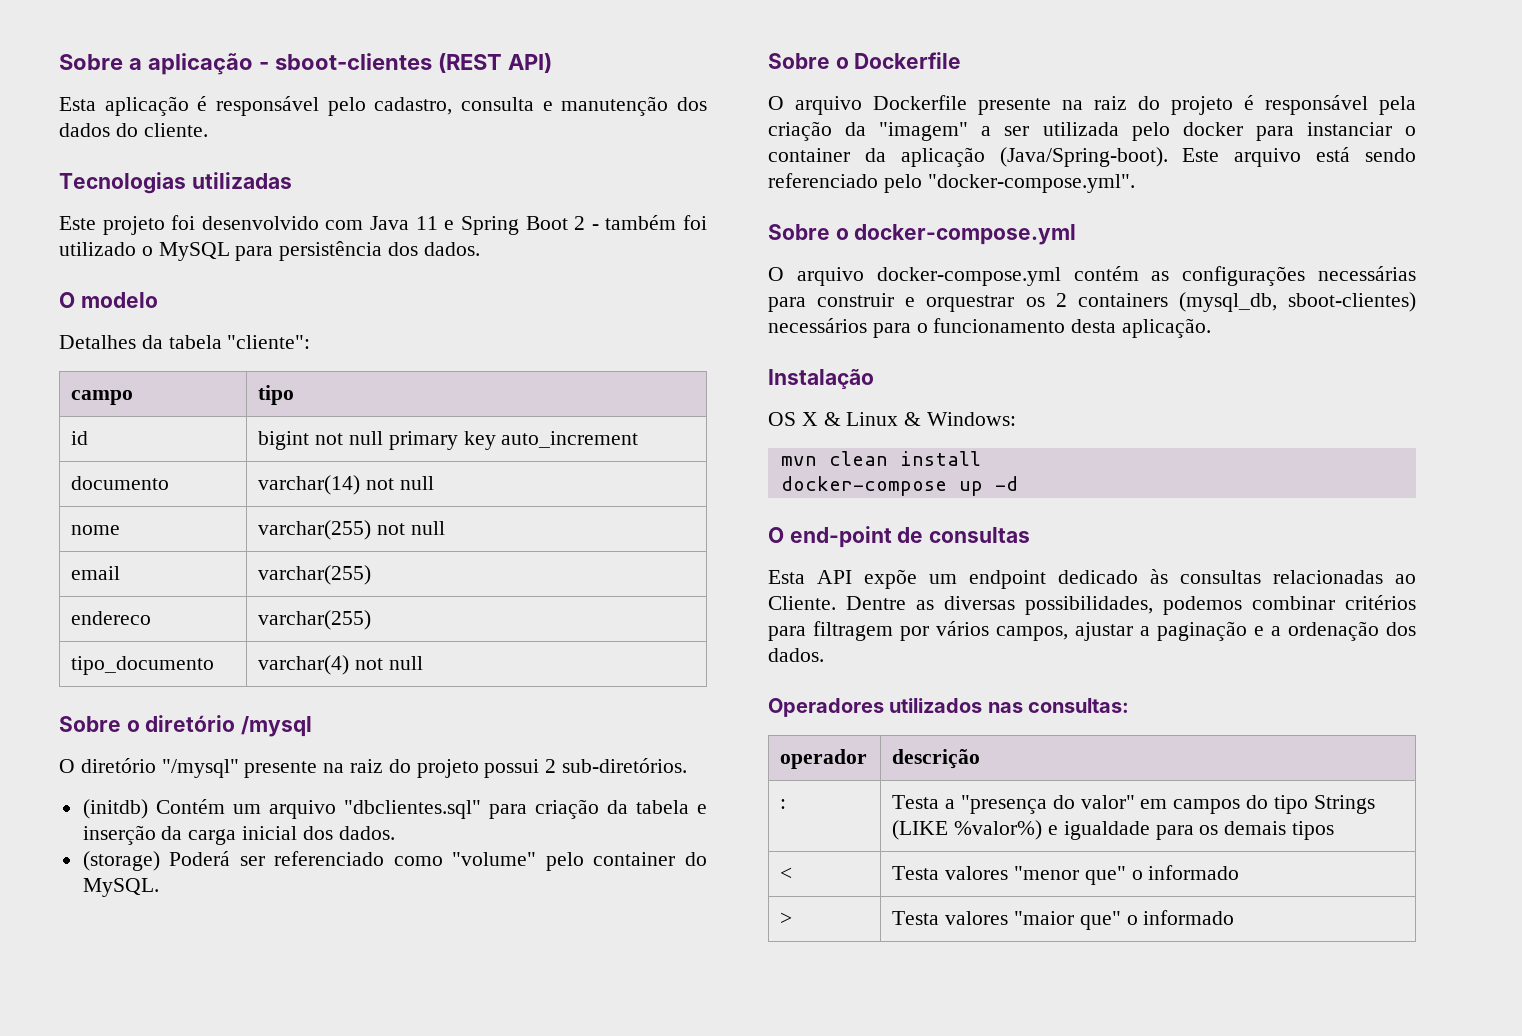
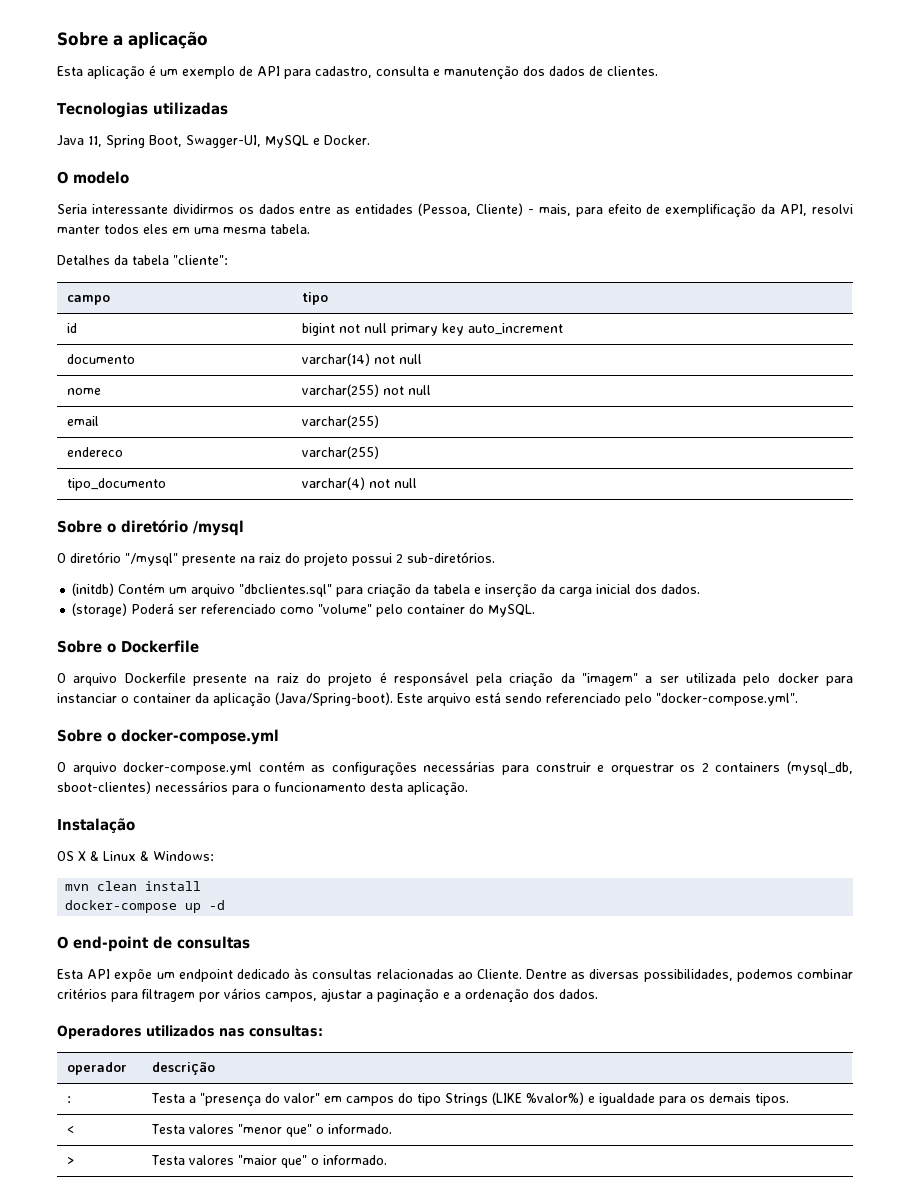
- Sobre a aplicação - sboot-clientes (REST API)
+ Sobre a aplicação
- Esta aplicação é responsável pelo cadastro, consulta e manutenção dos dados do cliente.
+ Esta aplicação é um exemplo de API para cadastro, consulta e manutenção dos dados de clientes.
- Este projeto foi desenvolvido com Java 11 e Spring Boot 2 - também foi utilizado o MySQL para persistência dos dados.
+ Java 11, Spring Boot, Swagger-UI, MySQL e Docker.
  O modelo
+ Seria interessante dividirmos os dados entre as entidades (Pessoa, Cliente) - mais, para efeito de exemplificação da API, resolvi manter todos eles em uma mesma tabela.
- : | Testa a "presença do valor" em campos do tipo Strings (LIKE %valor%) e igualdade para os demais tipos
+ : | Testa a "presença do valor" em campos do tipo Strings (LIKE %valor%) e igualdade para os demais tipos.
- < | Testa valores "menor que" o informado
+ < | Testa valores "menor que" o informado.
- > | Testa valores "maior que" o informado
+ > | Testa valores "maior que" o informado.

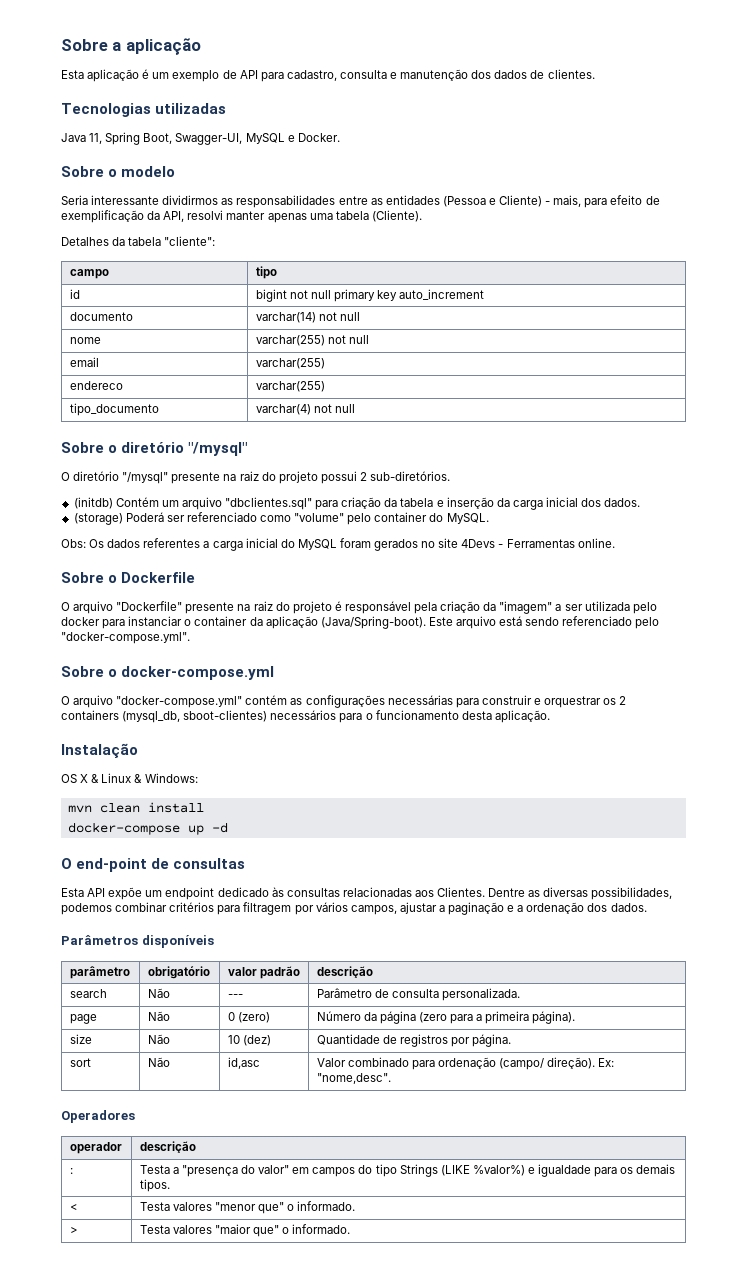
- O modelo
+ Sobre o modelo
- Seria interessante dividirmos os dados entre as entidades (Pessoa, Cliente) - mais, para efeito de exemplificação da API, resolvi manter todos eles em uma mesma tabela.
+ Seria interessante dividirmos as responsabilidades entre as entidades (Pessoa e Cliente) - mais, para efeito de exemplificação da API, resolvi manter apenas uma tabela (Cliente).
- Sobre o diretório /mysql
+ Sobre o diretório "/mysql"
+ Obs: Os dados referentes a carga inicial do MySQL foram gerados no site 4Devs - Ferramentas online.
- O arquivo Dockerfile presente na raiz do projeto é responsável pela criação da "imagem" a ser utilizada pelo docker para instanciar o container da aplicação (Java/Spring-boot).
+ O arquivo "Dockerfile" presente na raiz do projeto é responsável pela criação da "imagem" a ser utilizada pelo docker para instanciar o container da aplicação (Java/Spring-boot).
- O arquivo docker-compose.yml contém as configurações necessárias para construir e orquestrar os 2 containers (mysql_db, sboot-clientes) necessários para o funcionamento desta aplicação.
+ O arquivo "docker-compose.yml" contém as configurações necessárias para construir e orquestrar os 2 containers (mysql_db, sboot-clientes) necessários para o funcionamento desta aplicação.
- Esta API expõe um endpoint dedicado às consultas relacionadas ao Cliente.
+ Esta API expõe um endpoint dedicado às consultas relacionadas aos Clientes.
- Operadores utilizados nas consultas:
+ Parâmetros disponíveis
+ parâmetro | obrigatório | valor padrão | descrição
+ search | Não | --- | Parâmetro de consulta personalizada.
+ page | Não | 0 (zero) | Número da página (zero para a primeira página).
+ size | Não | 10 (dez) | Quantidade de registros por página.
+ sort | Não | id,asc | Valor combinado para ordenação (campo/ direção). Ex: "nome,desc".
+ Operadores

